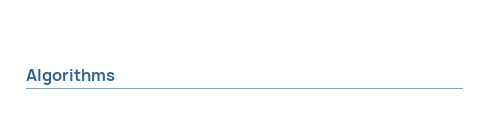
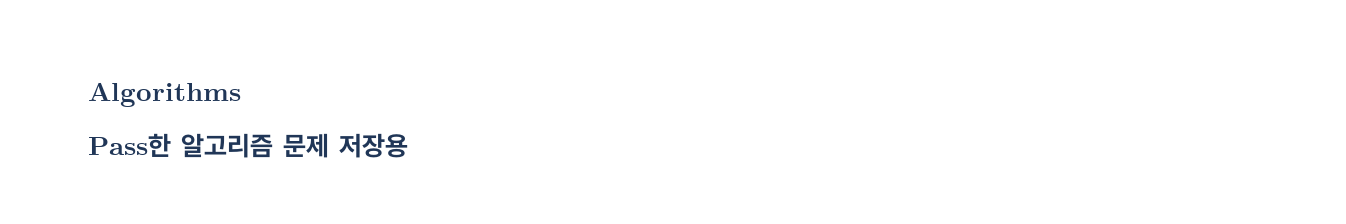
+ Pass한 알고리즘 문제 저장용

